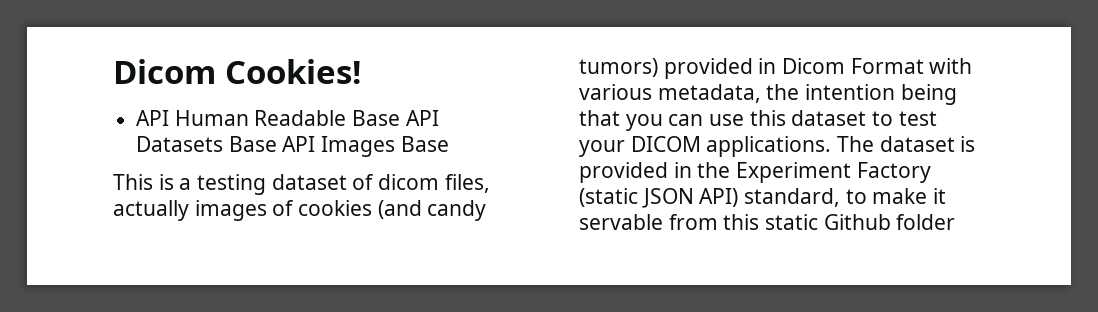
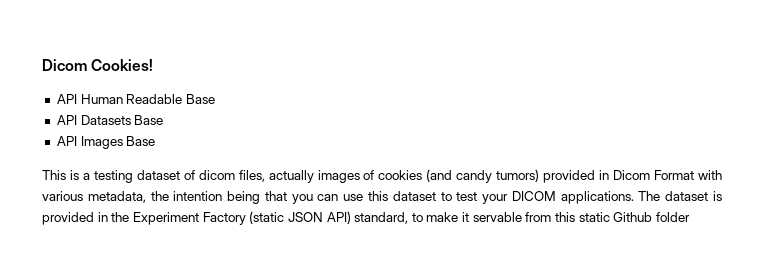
- API Human Readable Base API Datasets Base API Images Base
+ API Human Readable Base
+ API Datasets Base
+ API Images Base

